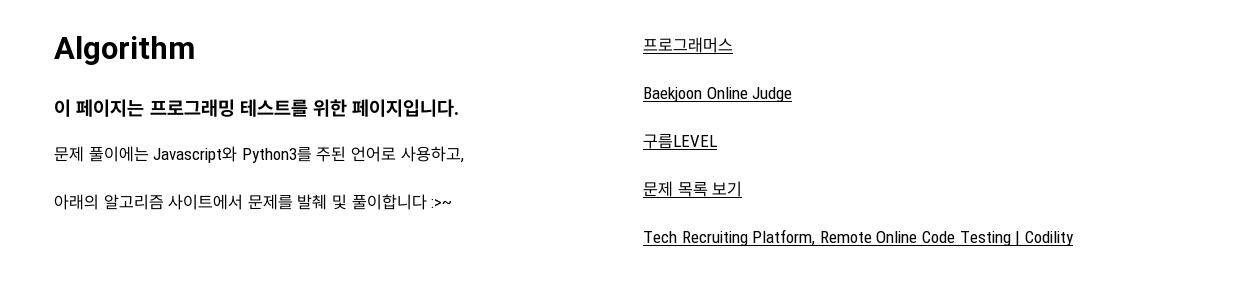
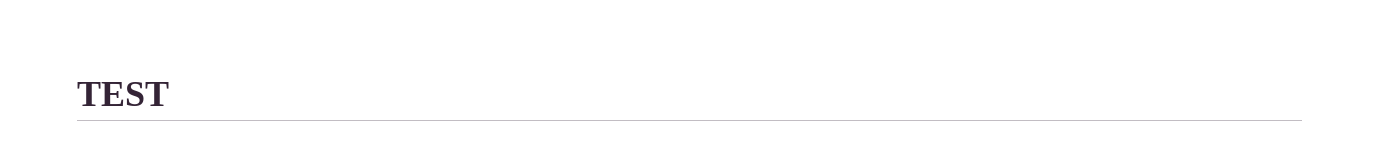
- Algorithm
- 이 페이지는 프로그래밍 테스트를 위한 페이지입니다.
- 문제 풀이에는 Javascript와 Python3를 주된 언어로 사용하고,
- 아래의 알고리즘 사이트에서 문제를 발췌 및 풀이합니다 :>~
- 프로그래머스
- Baekjoon Online Judge
- 구름LEVEL
- 문제 목록 보기
- Tech Recruiting Platform, Remote Online Code Testing | Codility
+ TEST

